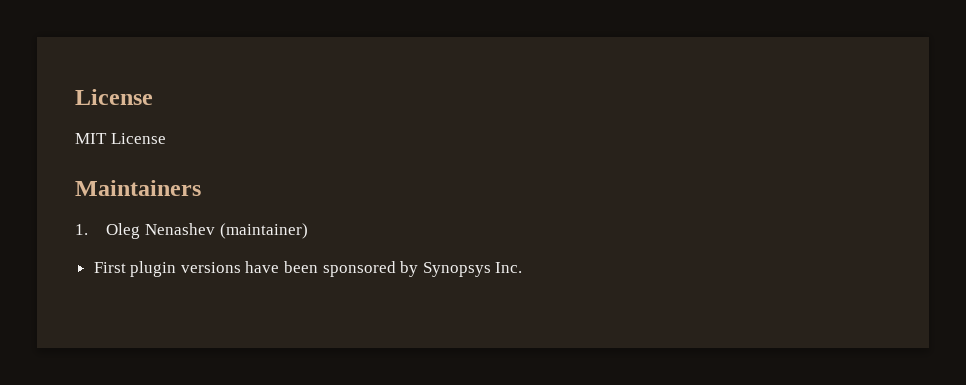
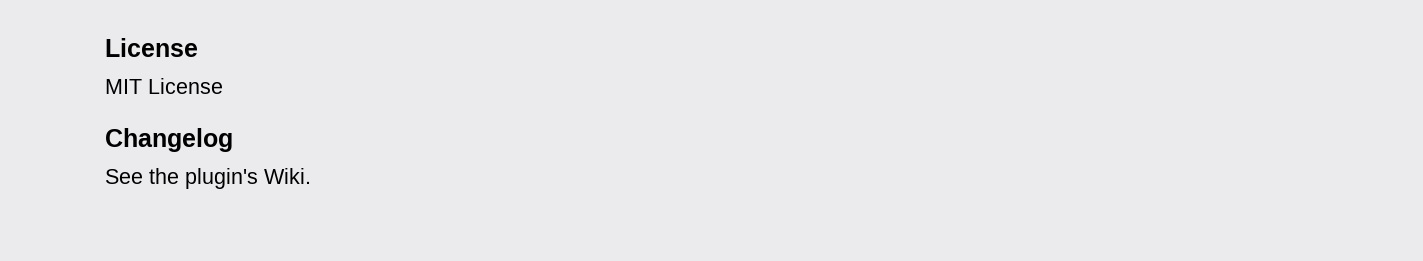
- Maintainers
- 1. Oleg Nenashev (maintainer)
- First plugin versions have been sponsored by Synopsys Inc.
+ Changelog
+ See the plugin's Wiki.

